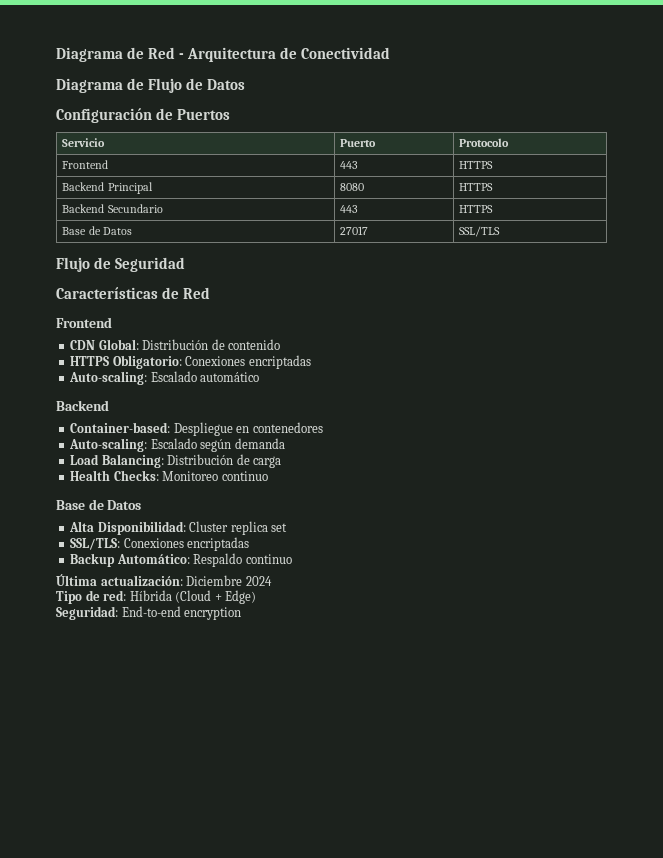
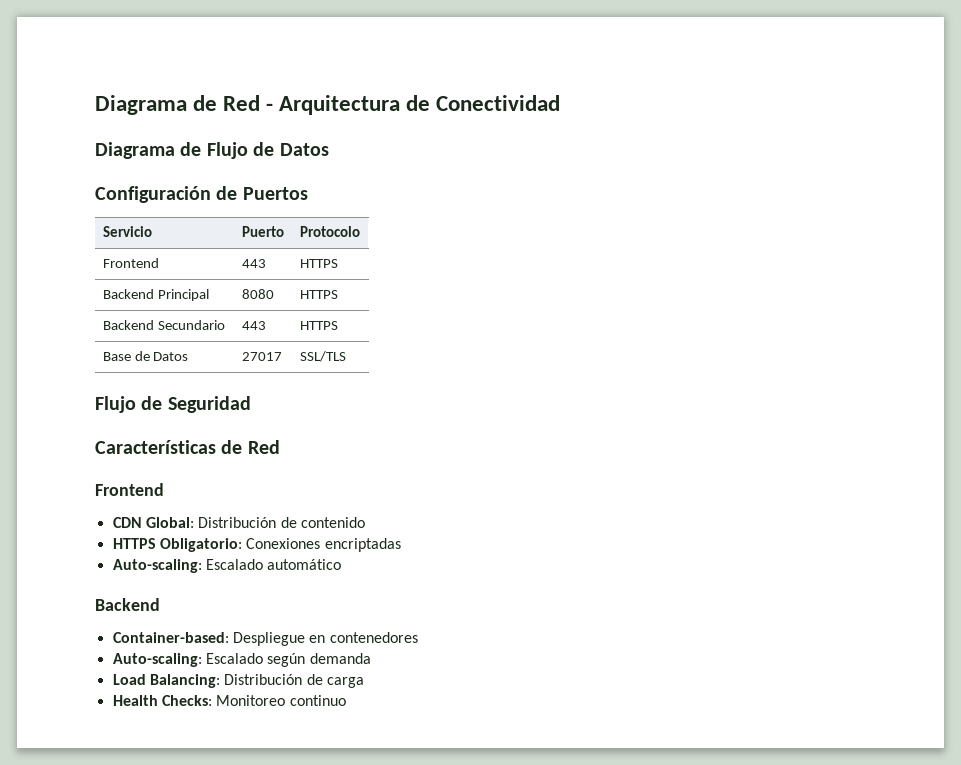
  Health Checks: Monitoreo continuo
- Base de Datos
- Alta Disponibilidad: Cluster replica set
- SSL/TLS: Conexiones encriptadas
- Backup Automático: Respaldo continuo
- Última actualización: Diciembre 2024
- Tipo de red: Híbrida (Cloud + Edge)
- Seguridad: End-to-end encryption

